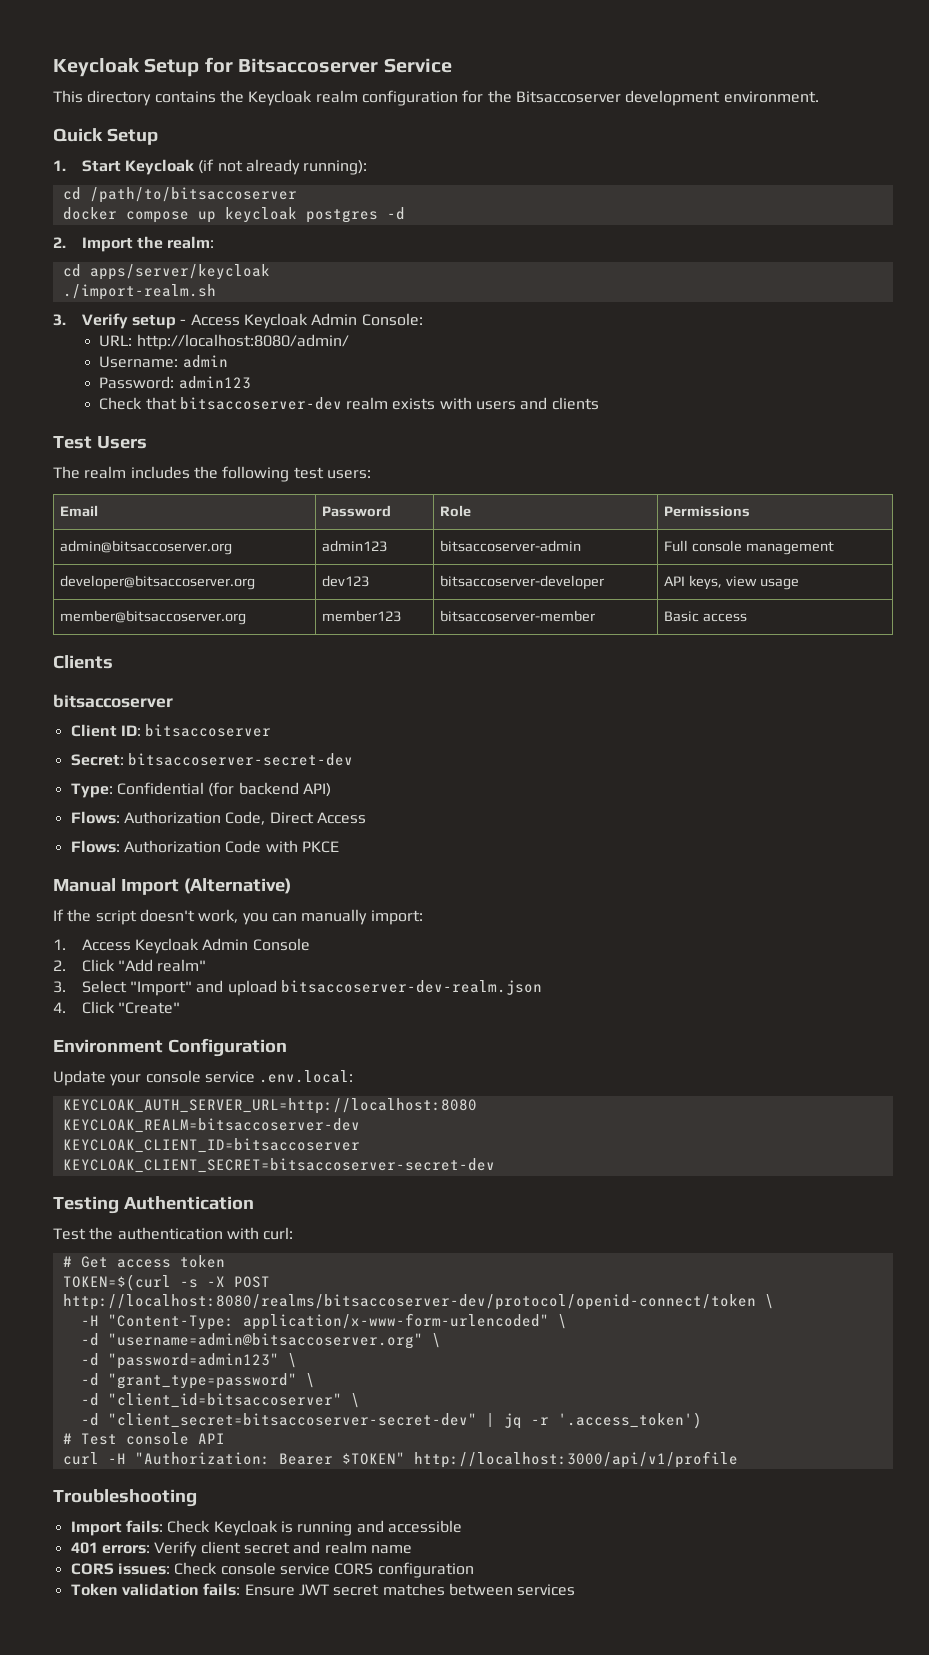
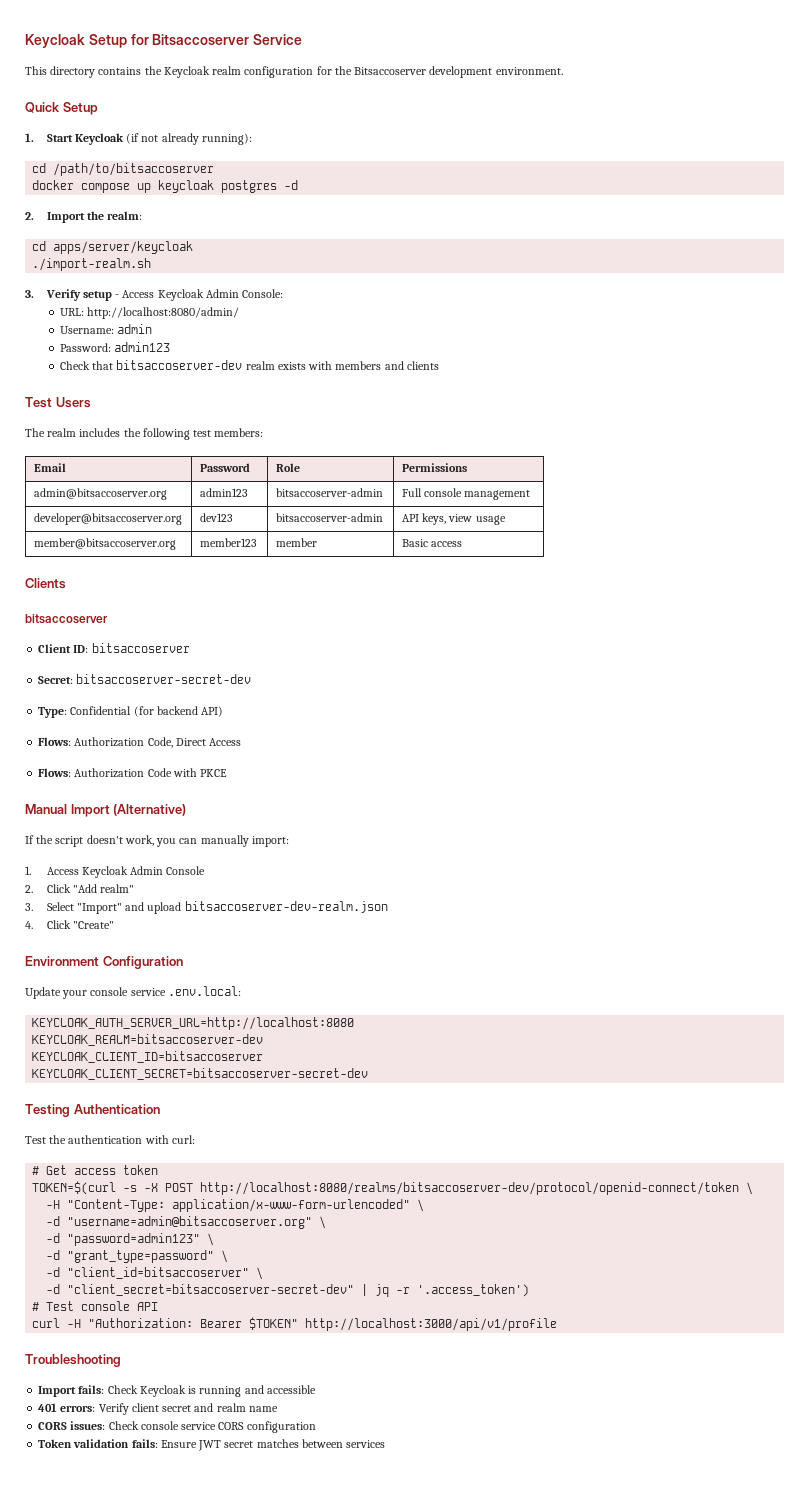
- Check that bitsaccoserver-dev realm exists with users and clients
+ Check that bitsaccoserver-dev realm exists with members and clients
- The realm includes the following test users:
+ The realm includes the following test members:
- developer@bitsaccoserver.org | dev123 | bitsaccoserver-developer | API keys, view usage
+ developer@bitsaccoserver.org | dev123 | bitsaccoserver-admin | API keys, view usage
- member@bitsaccoserver.org | member123 | bitsaccoserver-member | Basic access
+ member@bitsaccoserver.org | member123 | member | Basic access

